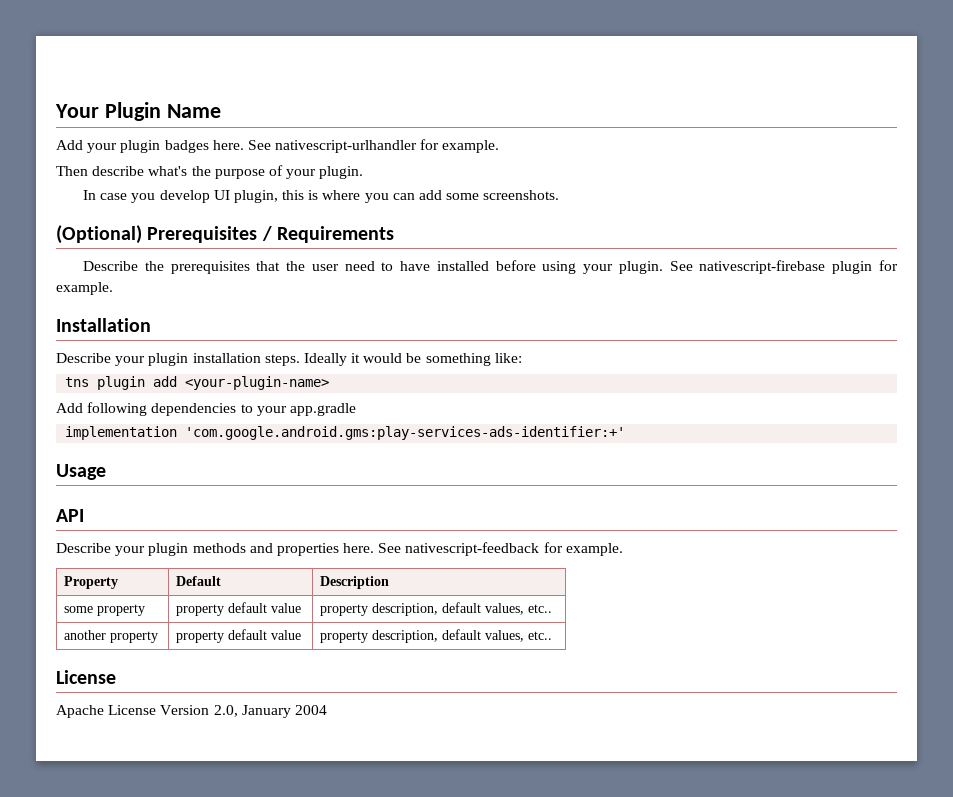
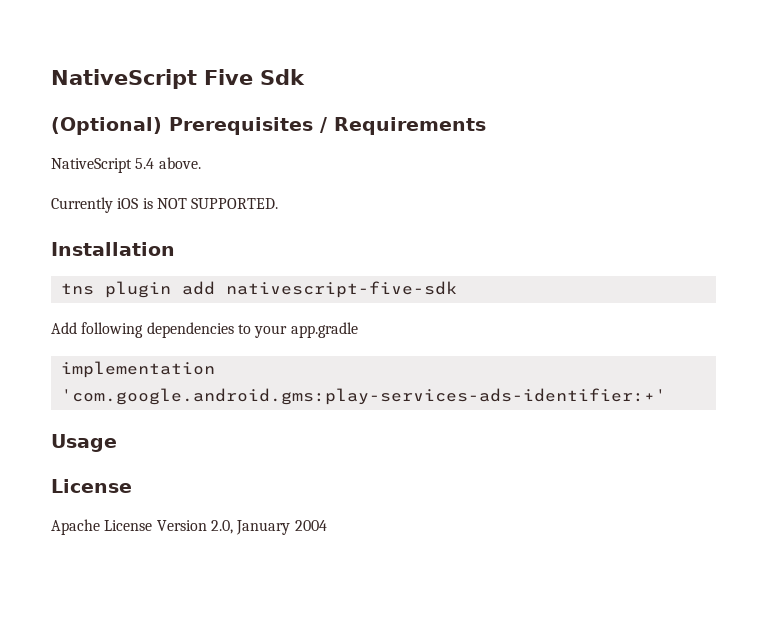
- Your Plugin Name
- Add your plugin badges here. See nativescript-urlhandler for example.
- Then describe what's the purpose of your plugin.
- In case you develop UI plugin, this is where you can add some screenshots.
+ NativeScript Five Sdk
  (Optional) Prerequisites / Requirements
- Describe the prerequisites that the user need to have installed before using your plugin. See nativescript-firebase plugin for example.
+ NativeScript 5.4 above.
+ Currently iOS is NOT SUPPORTED.
  Installation
- Describe your plugin installation steps. Ideally it would be something like:
- tns plugin add <your-plugin-name>
+ tns plugin add nativescript-five-sdk
- API
- Describe your plugin methods and properties here. See nativescript-feedback for example.
- Property | Default | Description
- some property | property default value | property description, default values, etc..
- another property | property default value | property description, default values, etc..

